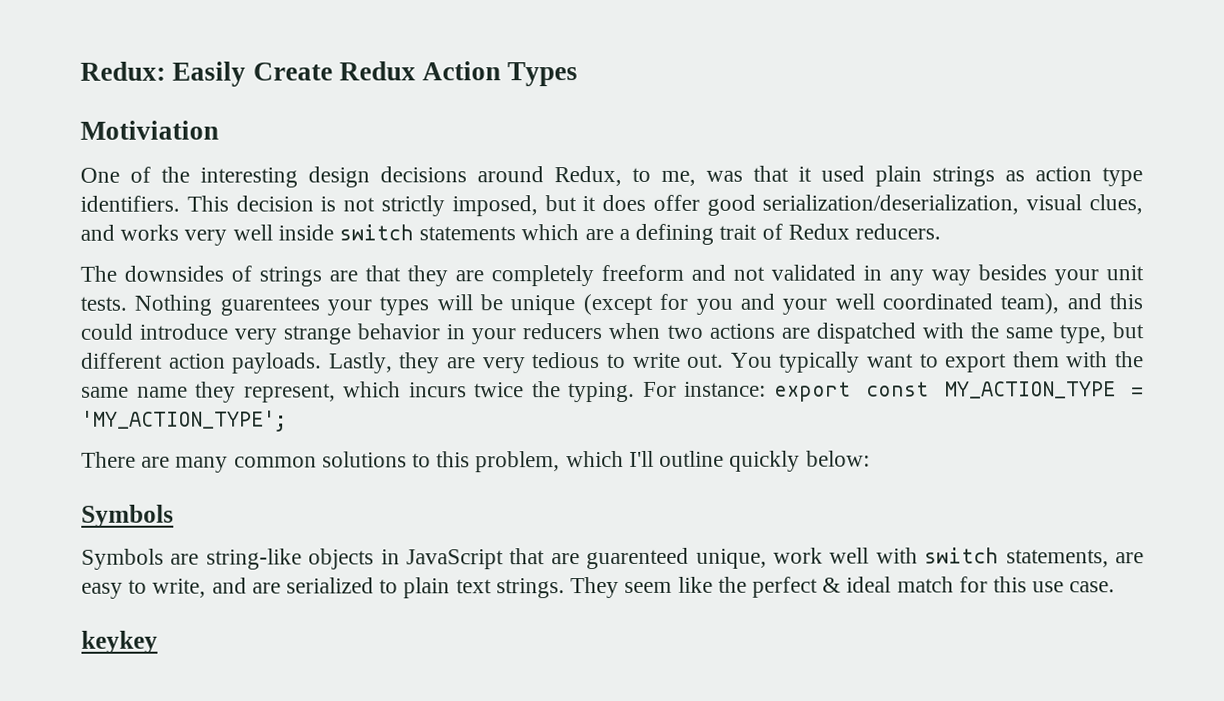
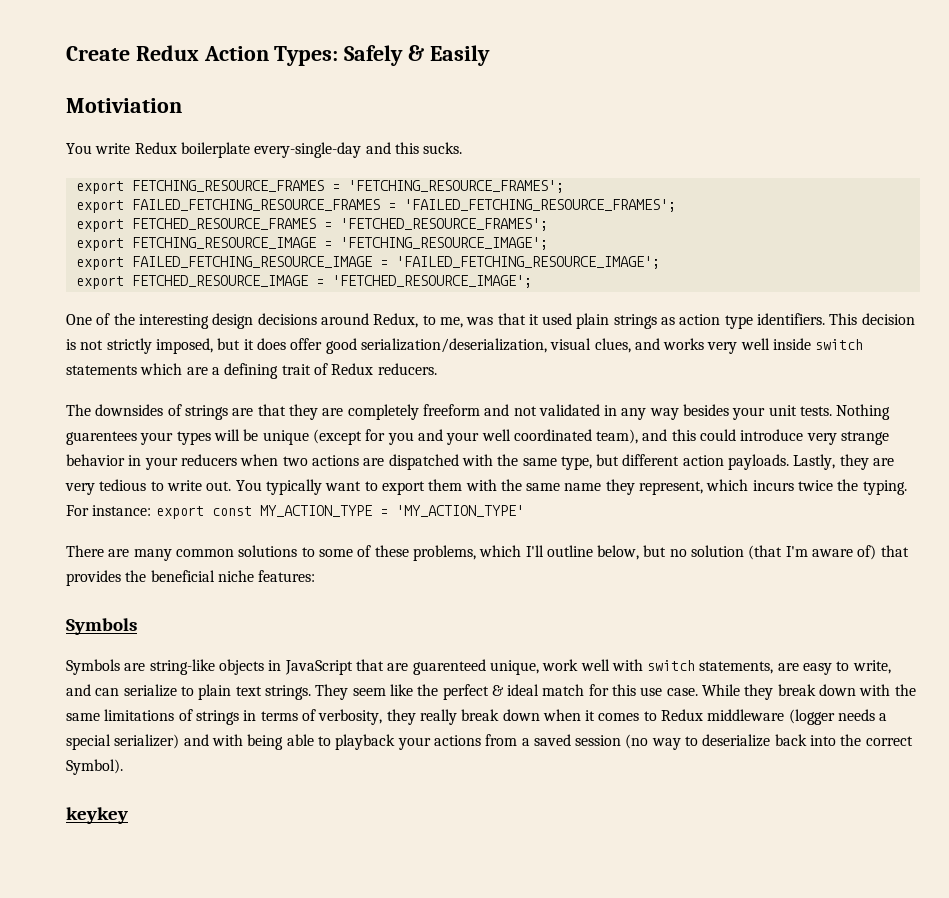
- Redux: Easily Create Redux Action Types
+ Create Redux Action Types: Safely & Easily
  Motiviation
+ You write Redux boilerplate every-single-day and this sucks.
+ export FETCHING_RESOURCE_FRAMES = 'FETCHING_RESOURCE_FRAMES';
+ export FAILED_FETCHING_RESOURCE_FRAMES = 'FAILED_FETCHING_RESOURCE_FRAMES';
+ export FETCHED_RESOURCE_FRAMES = 'FETCHED_RESOURCE_FRAMES';
+ export FETCHING_RESOURCE_IMAGE = 'FETCHING_RESOURCE_IMAGE';
+ export FAILED_FETCHING_RESOURCE_IMAGE = 'FAILED_FETCHING_RESOURCE_IMAGE';
+ export FETCHED_RESOURCE_IMAGE = 'FETCHED_RESOURCE_IMAGE';
- For instance: export const MY_ACTION_TYPE = 'MY_ACTION_TYPE';
+ For instance: export const MY_ACTION_TYPE = 'MY_ACTION_TYPE'
- There are many common solutions to this problem, which I'll outline quickly below:
+ There are many common solutions to some of these problems, which I'll outline below, but no solution (that I'm aware of) that provides the beneficial niche features:
- Symbols are string-like objects in JavaScript that are guarenteed unique, work well with switch statements, are easy to write, and are serialized to plain text strings.
+ Symbols are string-like objects in JavaScript that are guarenteed unique, work well with switch statements, are easy to write, and can serialize to plain text strings.
+ While they break down with the same limitations of strings in terms of verbosity, they really break down when it comes to Redux middleware (logger needs a special serializer) and with being able to playback your actions from a saved session (no way to deserialize back into the correct Symbol).

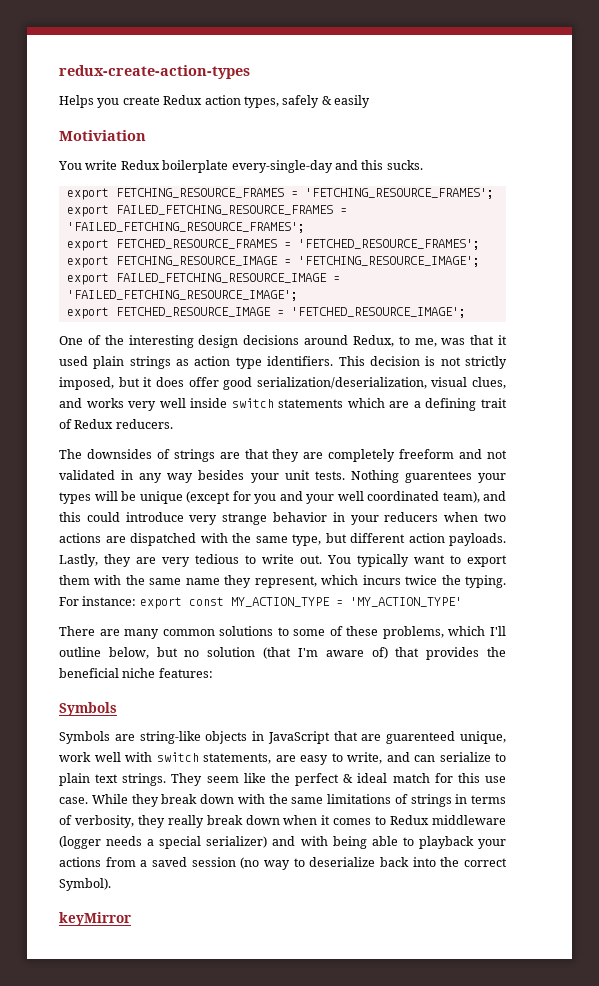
- Create Redux Action Types: Safely & Easily
+ redux-create-action-types
+ Helps you create Redux action types, safely & easily
- keykey
+ keyMirror

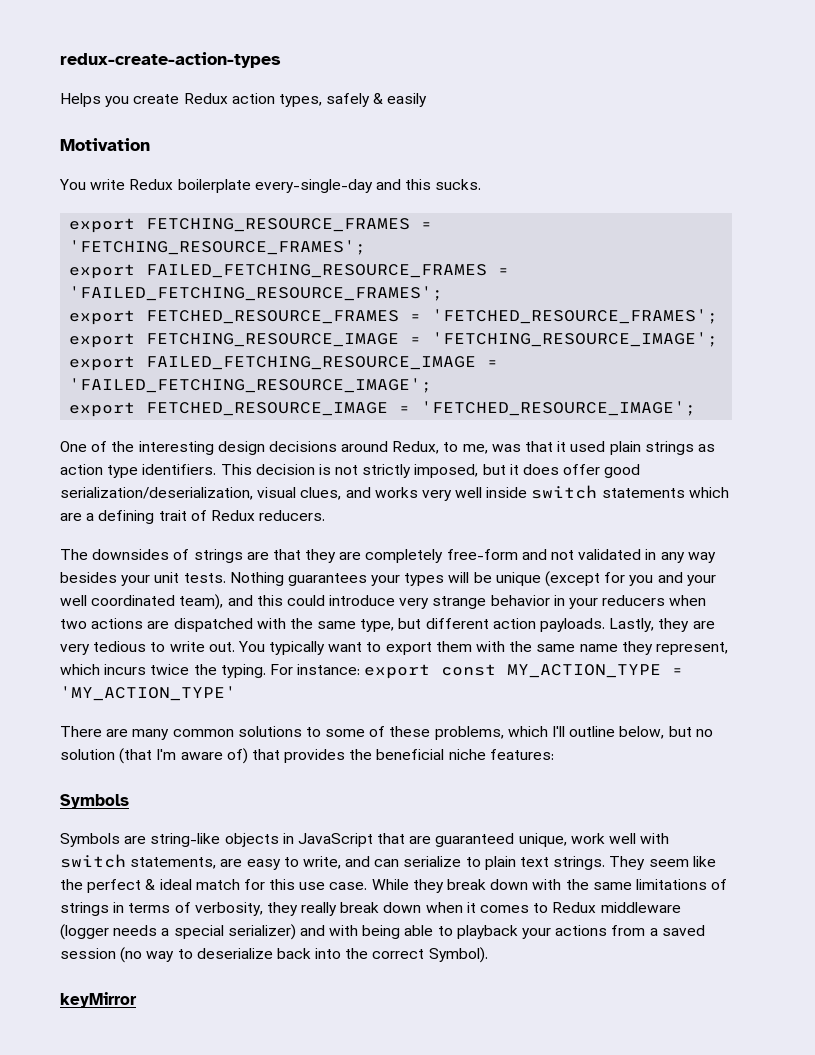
- Motiviation
+ Motivation
- The downsides of strings are that they are completely freeform and not validated in any way besides your unit tests.
+ The downsides of strings are that they are completely free-form and not validated in any way besides your unit tests.
- Nothing guarentees your types will be unique (except for you and your well coordinated team), and this could introduce very strange behavior in your reducers when two actions are dispatched with the same type, but different action payloads.
+ Nothing guarantees your types will be unique (except for you and your well coordinated team), and this could introduce very strange behavior in your reducers when two actions are dispatched with the same type, but different action payloads.
- Symbols are string-like objects in JavaScript that are guarenteed unique, work well with switch statements, are easy to write, and can serialize to plain text strings.
+ Symbols are string-like objects in JavaScript that are guaranteed unique, work well with switch statements, are easy to write, and can serialize to plain text strings.

